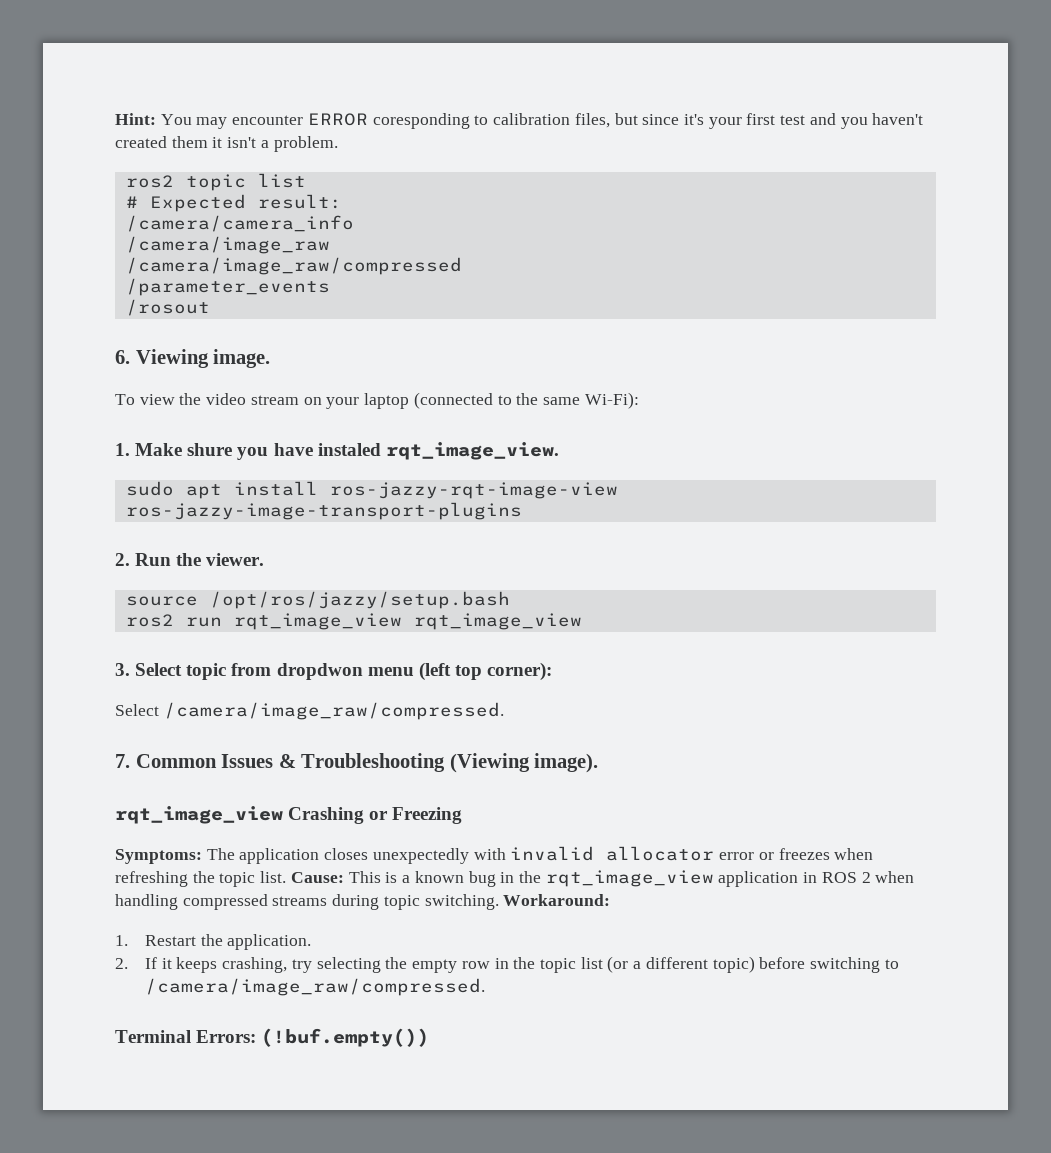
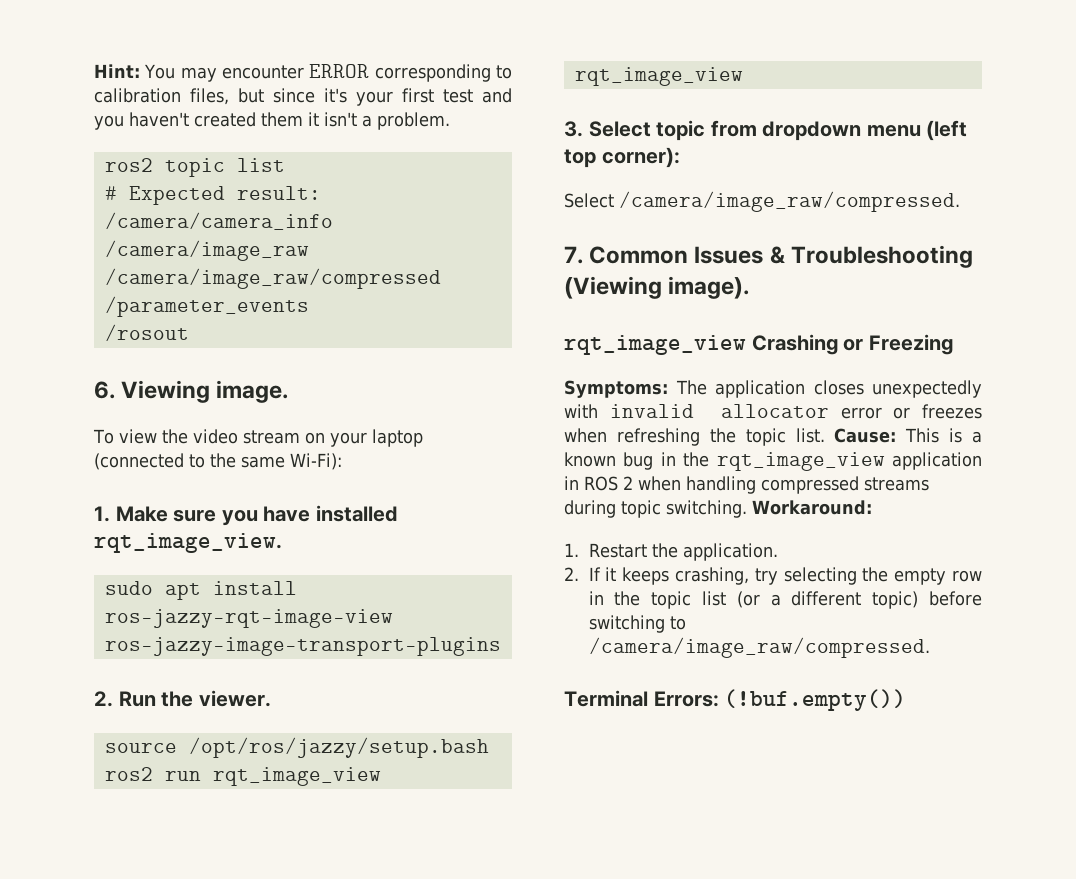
- Hint: You may encounter ERROR coresponding to calibration files, but since it's your first test and you haven't created them it isn't a problem.
+ Hint: You may encounter ERROR corresponding to calibration files, but since it's your first test and you haven't created them it isn't a problem.
- 1. Make shure you have instaled rqt_image_view.
+ 1. Make sure you have installed rqt_image_view.
- 3. Select topic from dropdwon menu (left top corner):
+ 3. Select topic from dropdown menu (left top corner):

